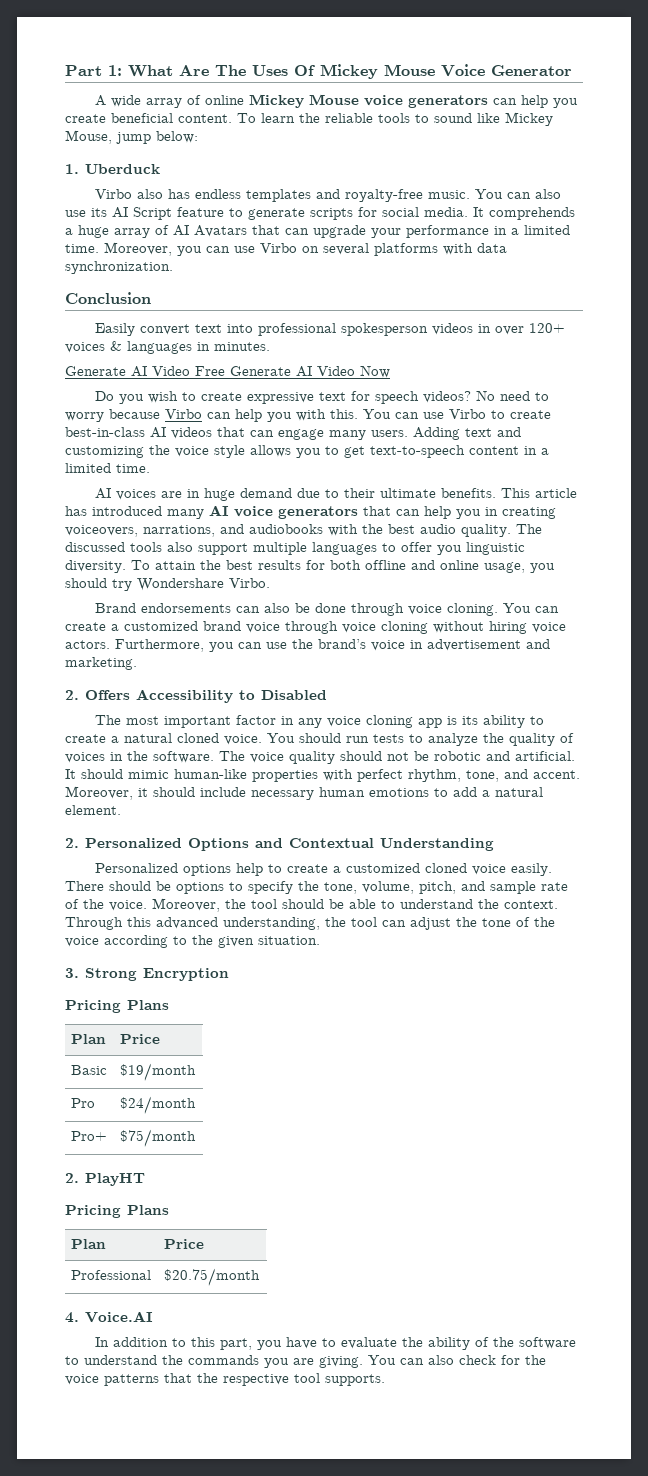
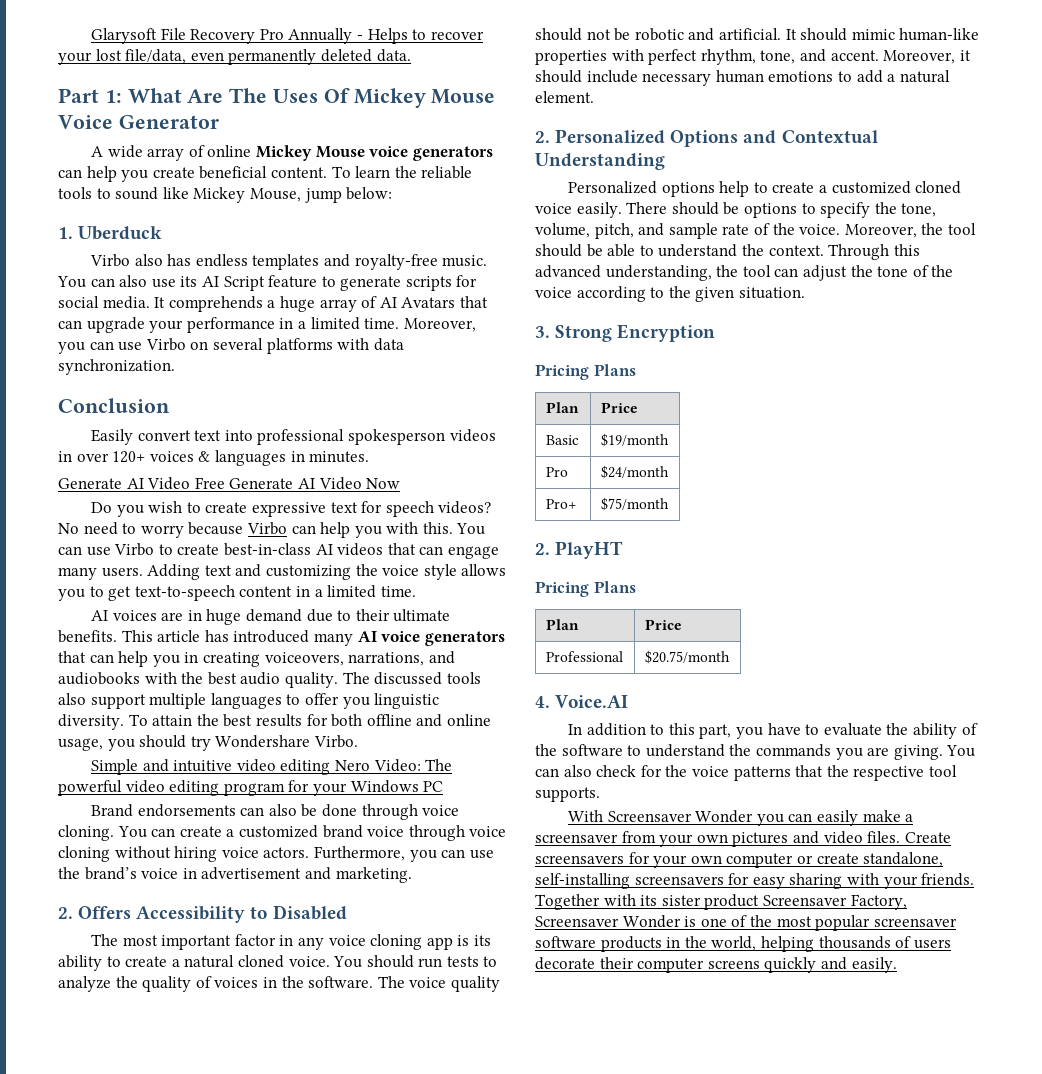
+ Glarysoft File Recovery Pro Annually - Helps to recover your lost file/data, even permanently deleted data.
+ Simple and intuitive video editing Nero Video: The powerful video editing program for your Windows PC
+ With Screensaver Wonder you can easily make a screensaver from your own pictures and video files. Create screensavers for your own computer or create standalone, self-installing screensavers for easy sharing with your friends. Together with its sister product Screensaver Factory, Screensaver Wonder is one of the most popular screensaver software products in the world, helping thousands of users decorate their computer screens quickly and easily.

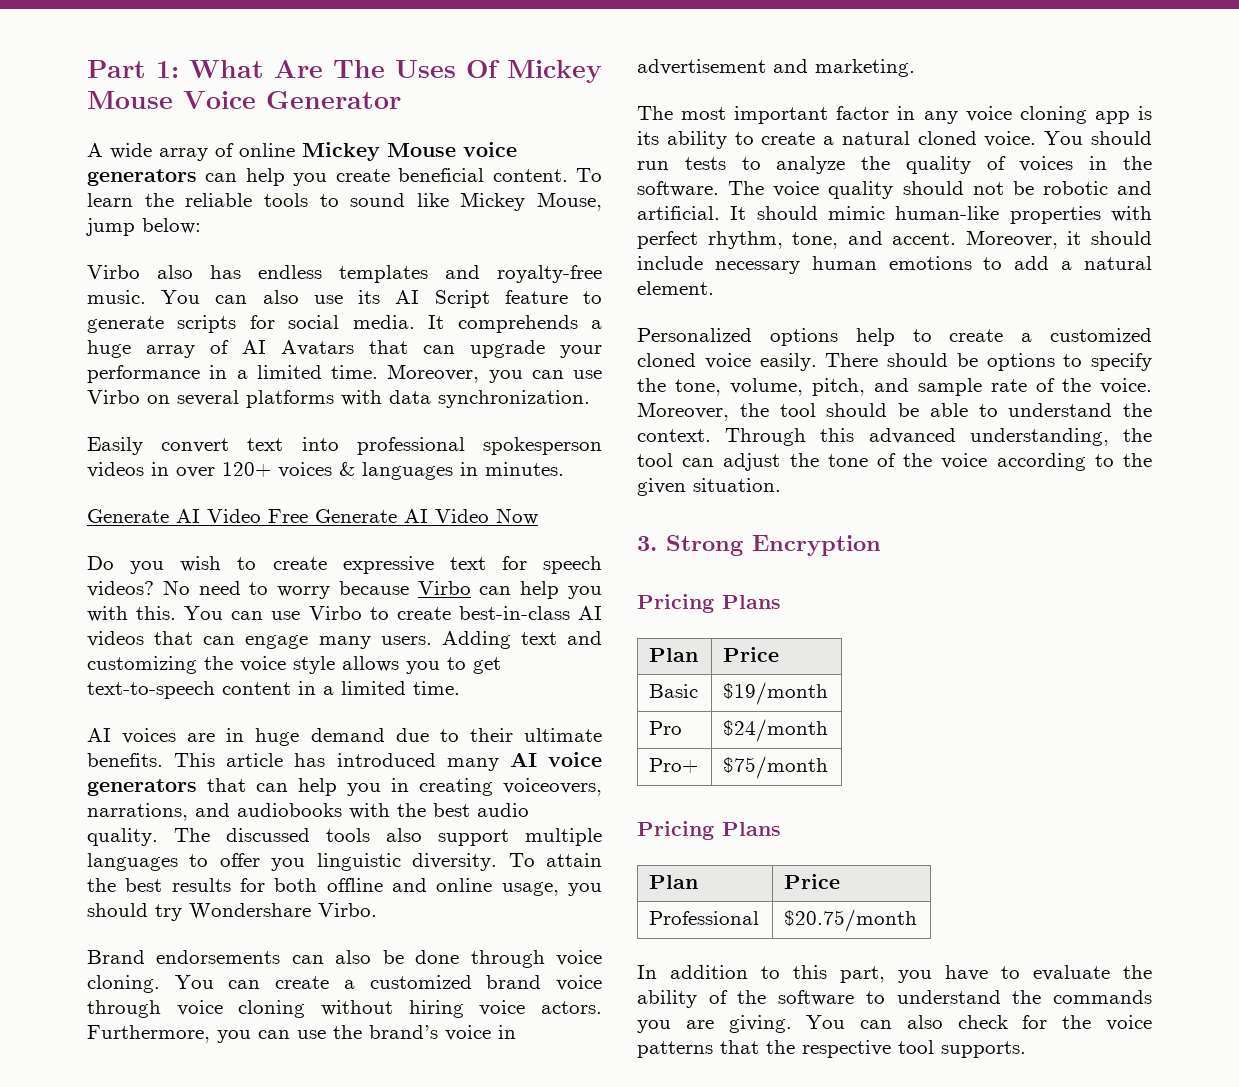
- Glarysoft File Recovery Pro Annually - Helps to recover your lost file/data, even permanently deleted data.
- 1. Uberduck
- Conclusion
- Simple and intuitive video editing Nero Video: The powerful video editing program for your Windows PC
- 2. Offers Accessibility to Disabled
- 2. Personalized Options and Contextual Understanding
- 2. PlayHT
- 4. Voice.AI
- With Screensaver Wonder you can easily make a screensaver from your own pictures and video files. Create screensavers for your own computer or create standalone, self-installing screensavers for easy sharing with your friends. Together with its sister product Screensaver Factory, Screensaver Wonder is one of the most popular screensaver software products in the world, helping thousands of users decorate their computer screens quickly and easily.

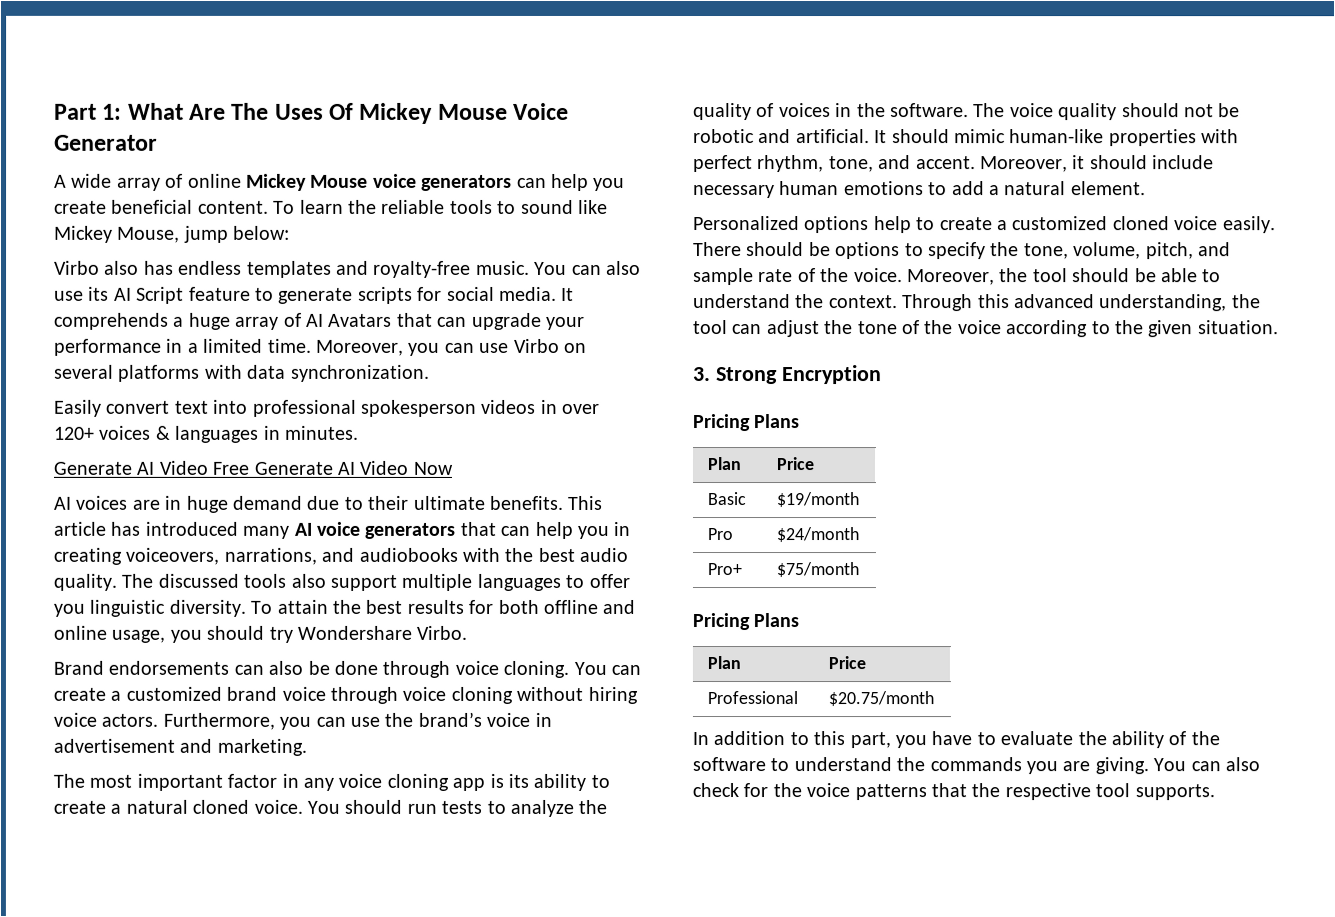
- Do you wish to create expressive text for speech videos? No need to worry because Virbo can help you with this. You can use Virbo to create best-in-class AI videos that can engage many users. Adding text and customizing the voice style allows you to get text-to-speech content in a limited time.

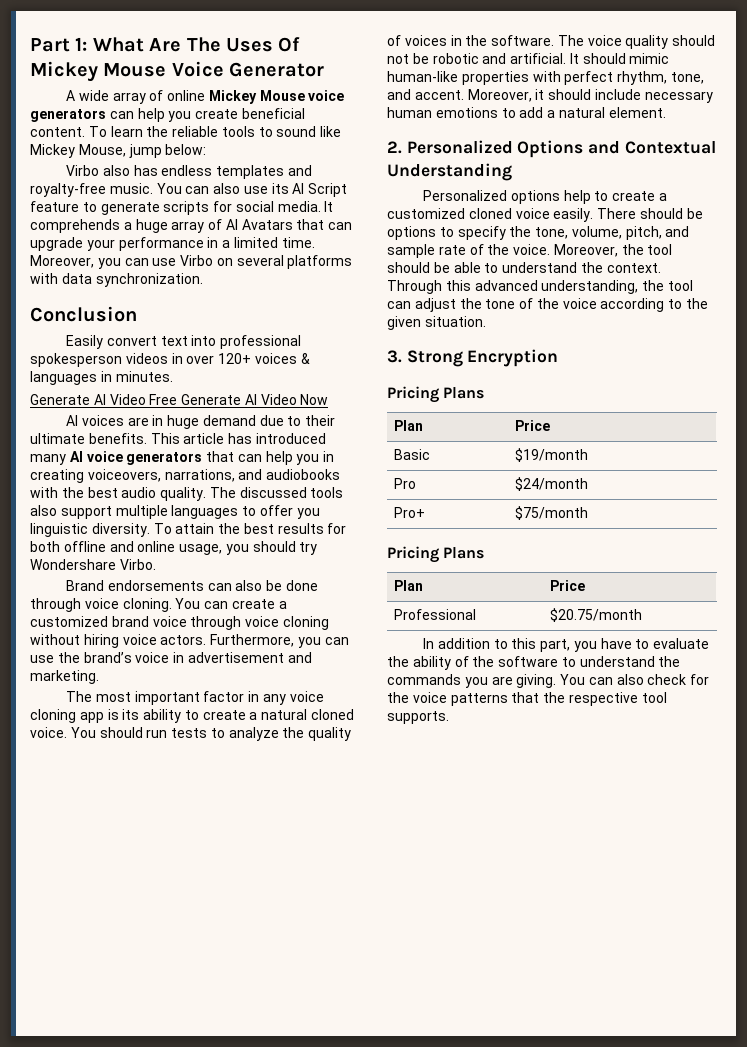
+ Conclusion
+ 2. Personalized Options and Contextual Understanding

